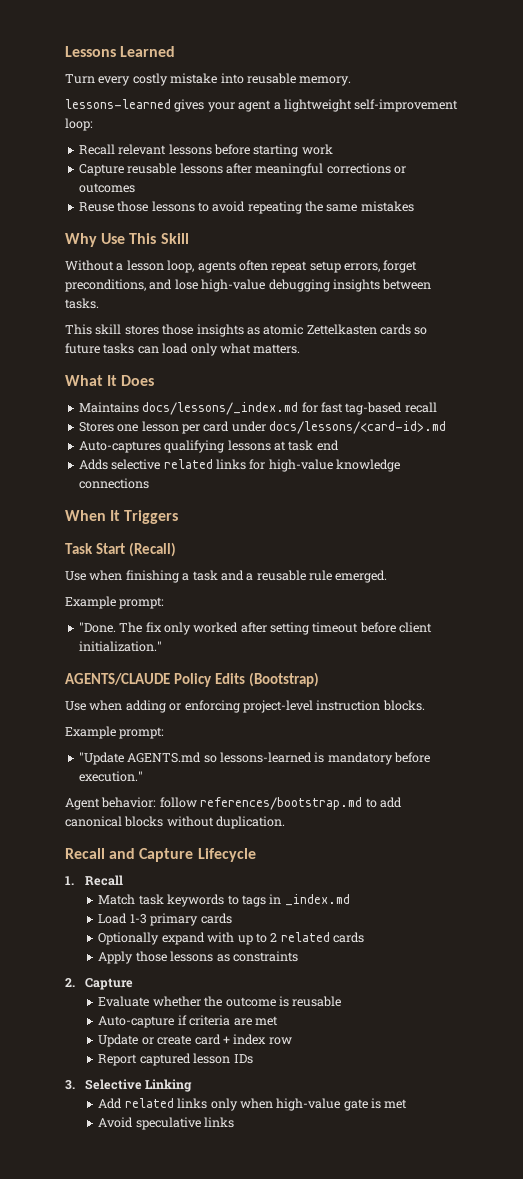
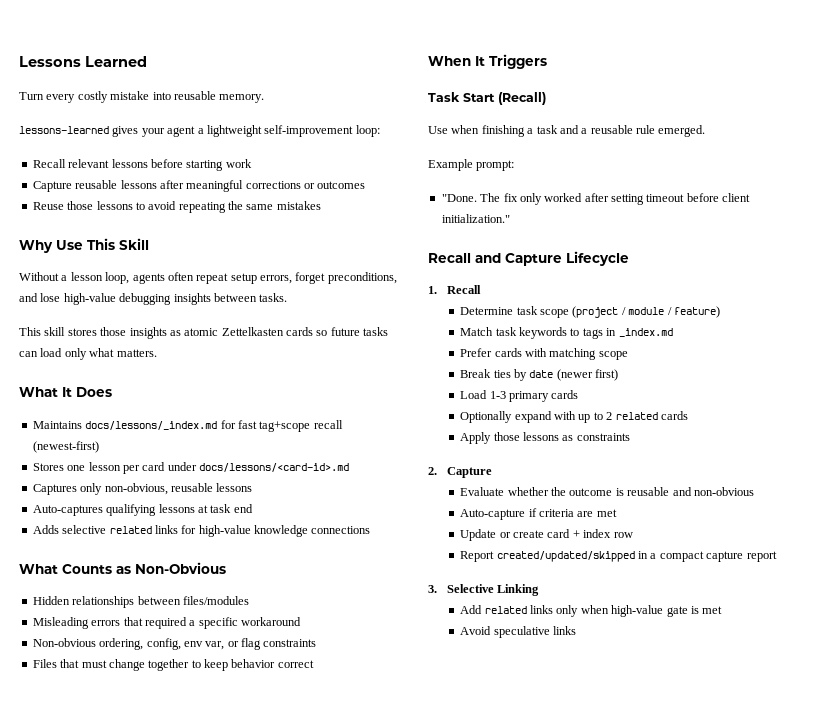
- Maintains docs/lessons/_index.md for fast tag-based recall
+ Maintains docs/lessons/_index.md for fast tag+scope recall (newest-first)
+ Captures only non-obvious, reusable lessons
+ What Counts as Non-Obvious
+ Hidden relationships between files/modules
+ Misleading errors that required a specific workaround
+ Non-obvious ordering, config, env var, or flag constraints
+ Files that must change together to keep behavior correct
- AGENTS/CLAUDE Policy Edits (Bootstrap)
- Use when adding or enforcing project-level instruction blocks.
- Example prompt:
- "Update AGENTS.md so lessons-learned is mandatory before execution."
- Agent behavior: follow references/bootstrap.md to add canonical blocks without duplication.
+ Determine task scope (project / module / feature)
+ Prefer cards with matching scope
+ Break ties by date (newer first)
- Evaluate whether the outcome is reusable
+ Evaluate whether the outcome is reusable and non-obvious
- Report captured lesson IDs
+ Report created/updated/skipped in a compact capture report

